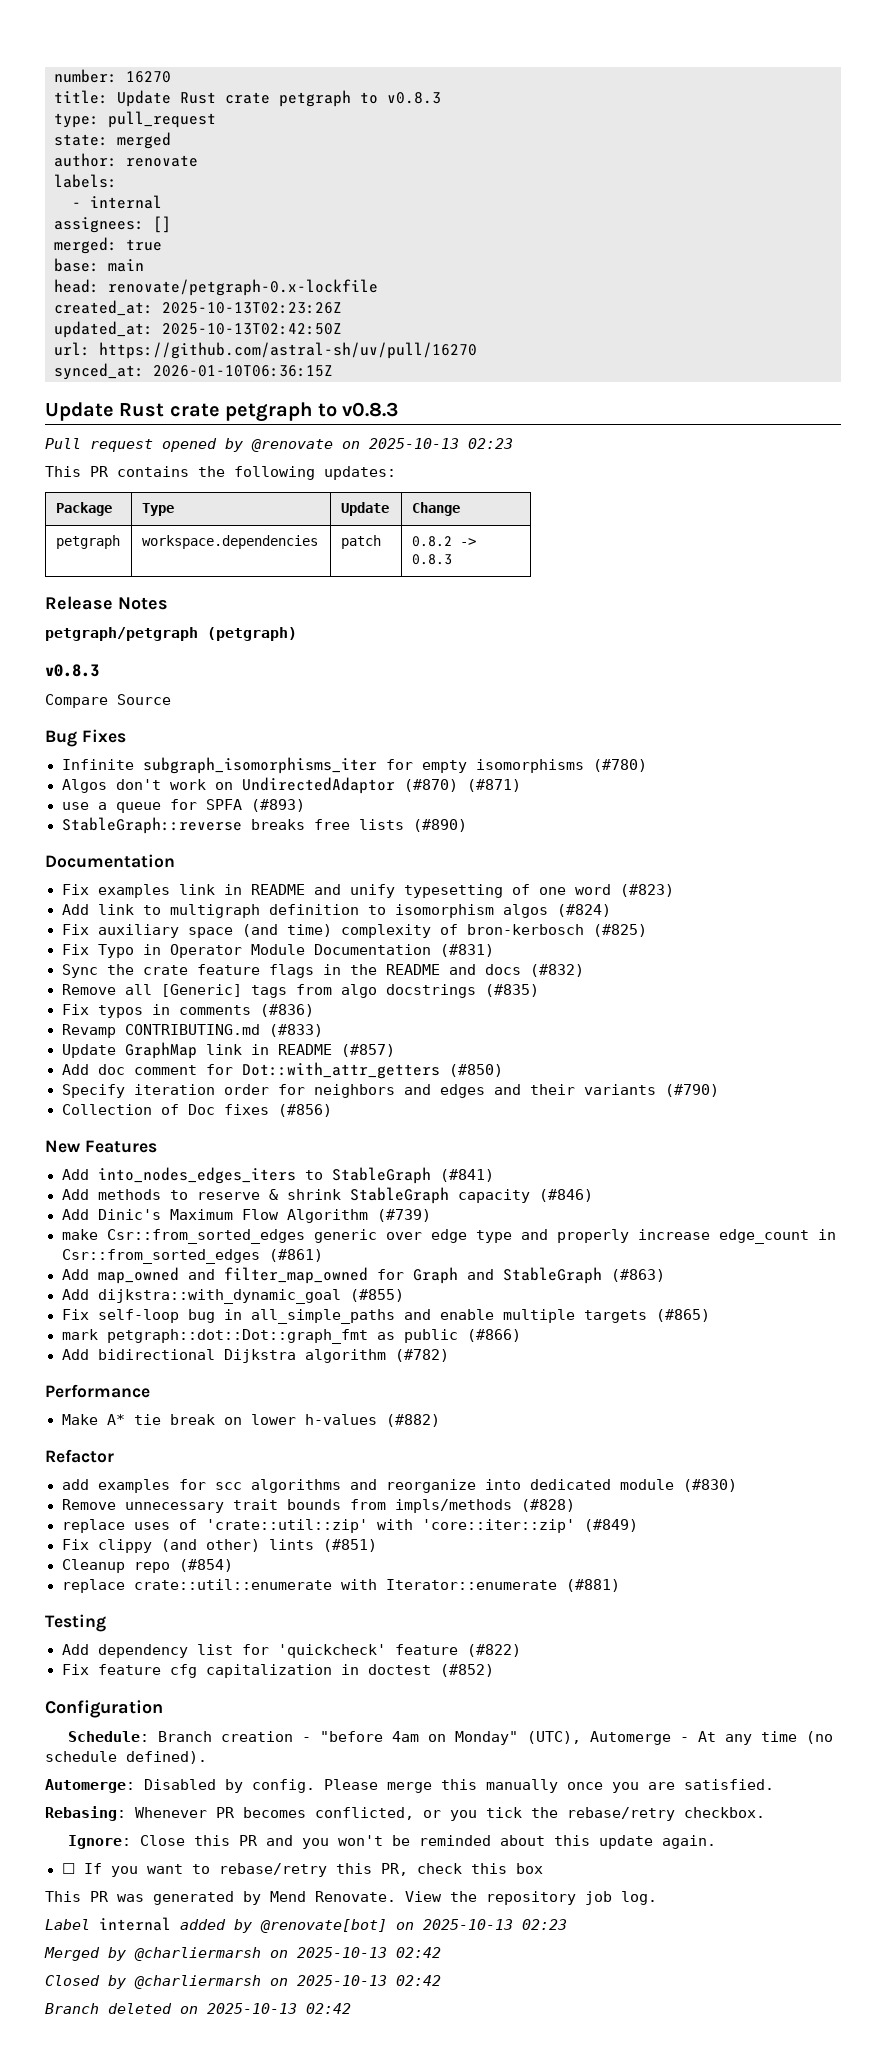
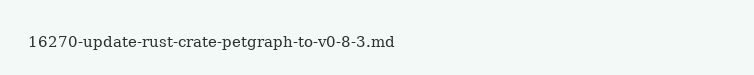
- number: 16270
- title: Update Rust crate petgraph to v0.8.3
- type: pull_request
- state: merged
- author: renovate
- labels:
- - internal
- assignees: []
- merged: true
- base: main
- head: renovate/petgraph-0.x-lockfile
- created_at: 2025-10-13T02:23:26Z
- updated_at: 2025-10-13T02:42:50Z
- url: https://github.com/astral-sh/uv/pull/16270
- synced_at: 2026-01-10T06:36:15Z
- Update Rust crate petgraph to v0.8.3
- Pull request opened by @renovate on 2025-10-13 02:23
- This PR contains the following updates:
- Package | Type | Update | Change
- petgraph | workspace.dependencies | patch | 0.8.2 -> 0.8.3
- Release Notes
- petgraph/petgraph (petgraph)
- v0.8.3
- Compare Source
- Bug Fixes
- Infinite subgraph_isomorphisms_iter for empty isomorphisms (#780)
- Algos don't work on UndirectedAdaptor (#870) (#871)
- use a queue for SPFA (#893)
- StableGraph::reverse breaks free lists (#890)
- Documentation
- Fix examples link in README and unify typesetting of one word (#823)
- Add link to multigraph definition to isomorphism algos (#824)
- Fix auxiliary space (and time) complexity of bron-kerbosch (#825)
- Fix Typo in Operator Module Documentation (#831)
- Sync the crate feature flags in the README and docs (#832)
- Remove all [Generic] tags from algo docstrings (#835)
- Fix typos in comments (#836)
- Revamp CONTRIBUTING.md (#833)
- Update GraphMap link in README (#857)
- Add doc comment for Dot::with_attr_getters (#850)
- Specify iteration order for neighbors and edges and their variants (#790)
- Collection of Doc fixes (#856)
- New Features
- Add into_nodes_edges_iters to StableGraph (#841)
- Add methods to reserve & shrink StableGraph capacity (#846)
- Add Dinic's Maximum Flow Algorithm (#739)
- make Csr::from_sorted_edges generic over edge type and properly increase edge_count in Csr::from_sorted_edges (#861)
- Add map_owned and filter_map_owned for Graph and StableGraph (#863)
- Add dijkstra::with_dynamic_goal (#855)
- Fix self-loop bug in all_simple_paths and enable multiple targets (#865)
- mark petgraph::dot::Dot::graph_fmt as public (#866)
- Add bidirectional Dijkstra algorithm (#782)
- Performance
- Make A* tie break on lower h-values (#882)
- Refactor
- add examples for scc algorithms and reorganize into dedicated module (#830)
- Remove unnecessary trait bounds from impls/methods (#828)
- replace uses of 'crate::util::zip' with 'core::iter::zip' (#849)
- Fix clippy (and other) lints (#851)
- Cleanup repo (#854)
- replace crate::util::enumerate with Iterator::enumerate (#881)
- Testing
- Add dependency list for 'quickcheck' feature (#822)
- Fix feature cfg capitalization in doctest (#852)
- Configuration
- Schedule: Branch creation - "before 4am on Monday" (UTC), Automerge - At any time (no schedule defined).
- Automerge: Disabled by config. Please merge this manually once you are satisfied.
- Rebasing: Whenever PR becomes conflicted, or you tick the rebase/retry checkbox.
- Ignore: Close this PR and you won't be reminded about this update again.
- ☐ If you want to rebase/retry this PR, check this box
- This PR was generated by Mend Renovate. View the repository job log.
- Label internal added by @renovate[bot] on 2025-10-13 02:23
- Merged by @charliermarsh on 2025-10-13 02:42
- Closed by @charliermarsh on 2025-10-13 02:42
- Branch deleted on 2025-10-13 02:42
+ 16270-update-rust-crate-petgraph-to-v0-8-3.md

